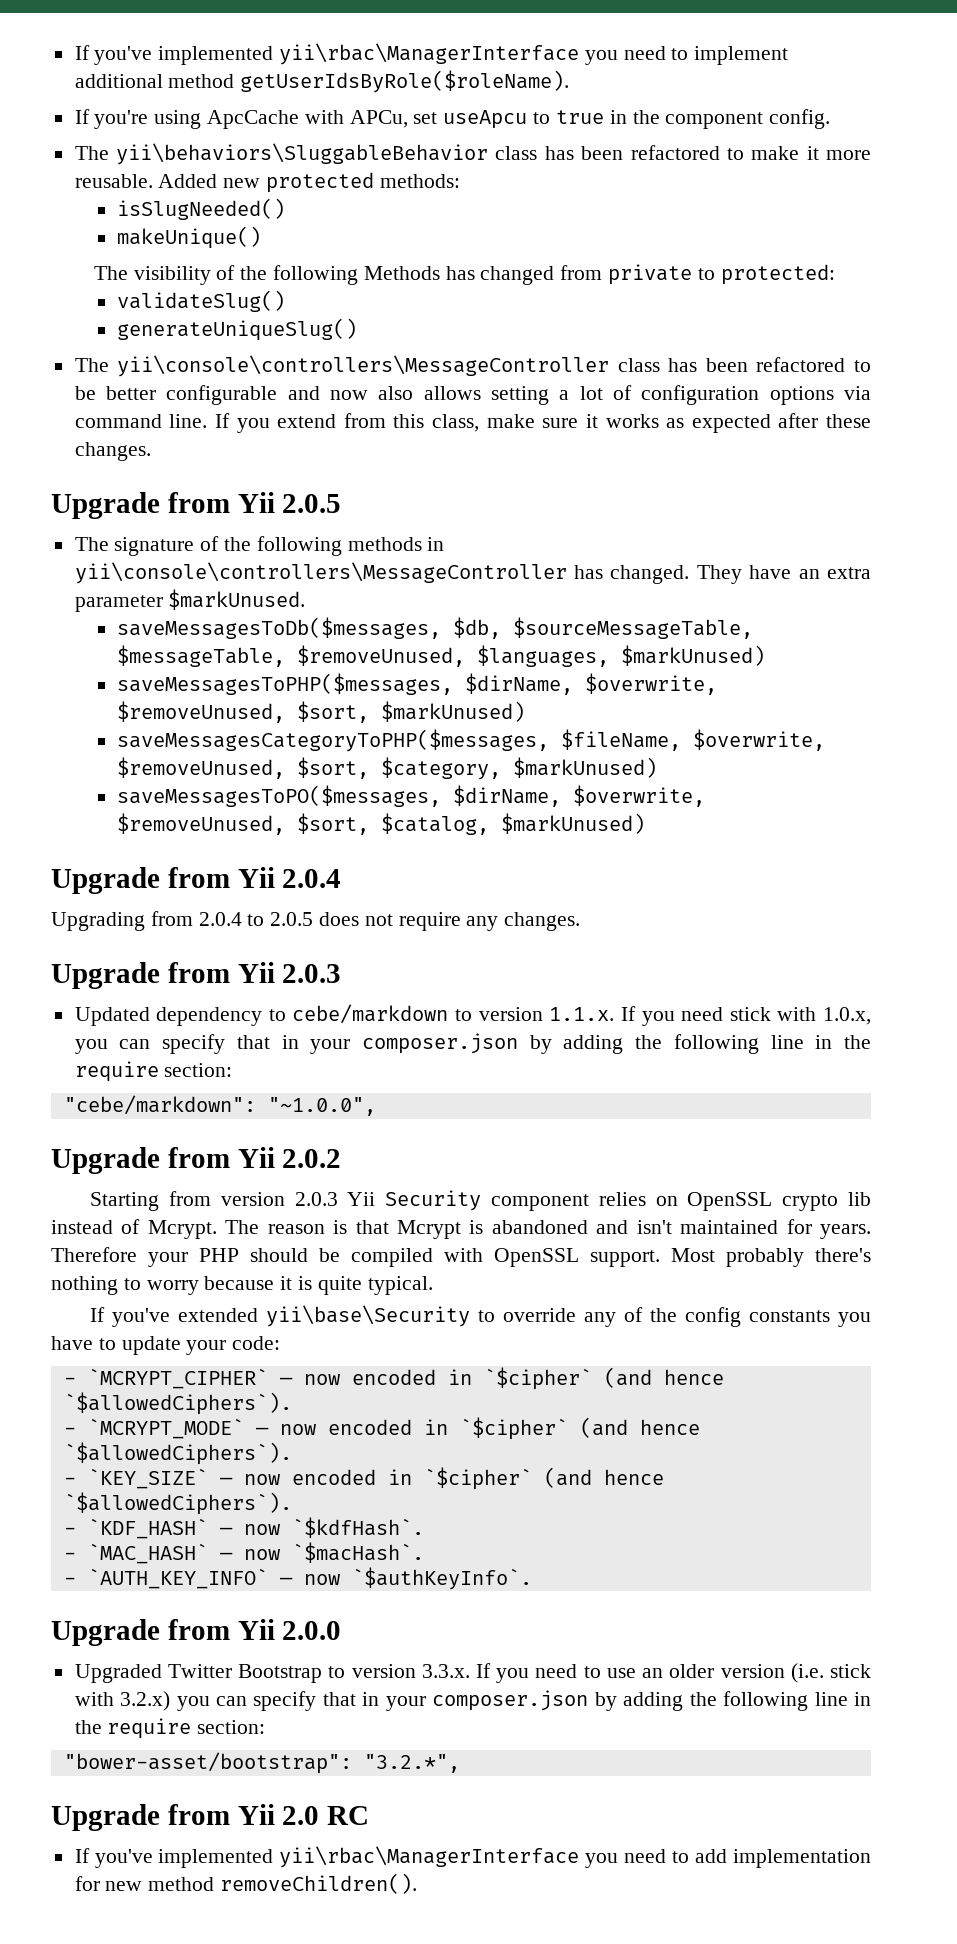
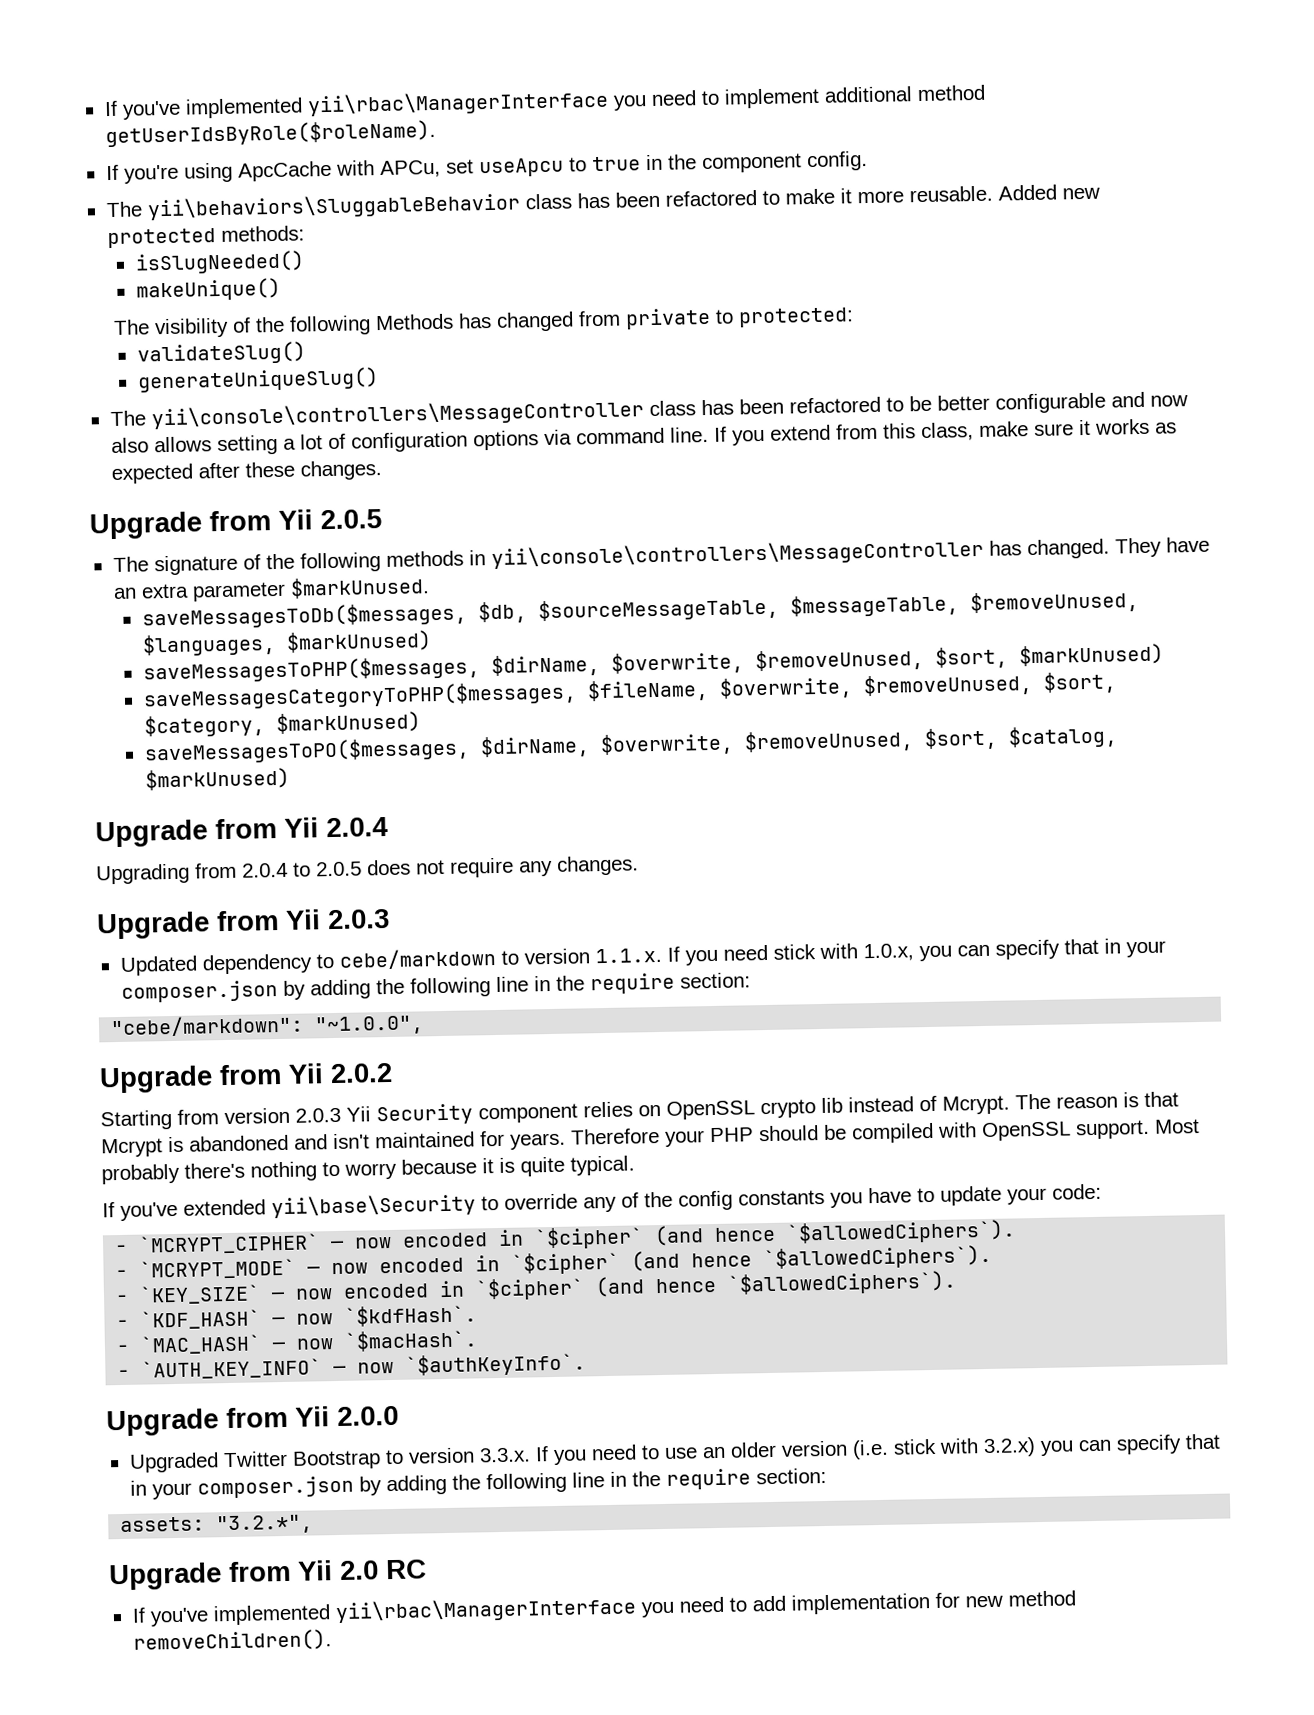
- "bower-asset/bootstrap": "3.2.*",
+ assets: "3.2.*",

